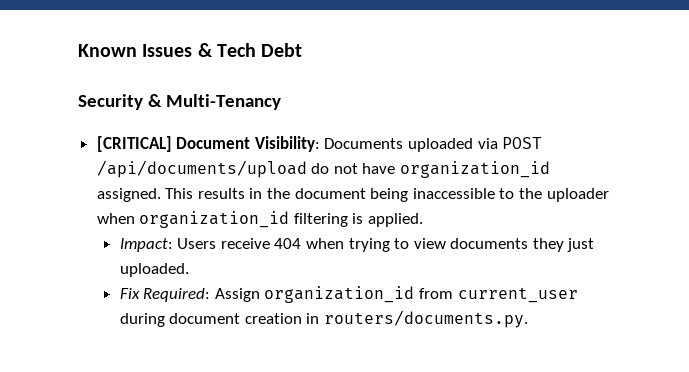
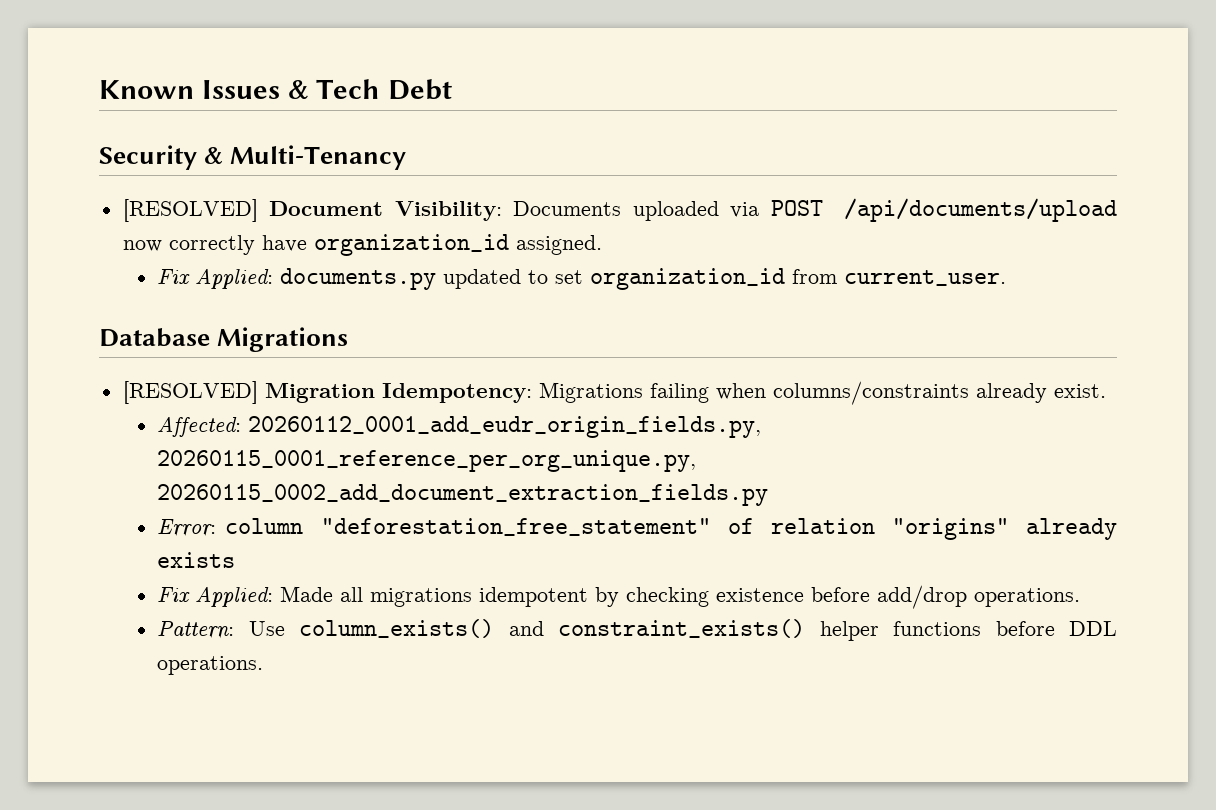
- [CRITICAL] Document Visibility: Documents uploaded via POST /api/documents/upload do not have organization_id assigned. This results in the document being inaccessible to the uploader when organization_id filtering is applied.
- Impact: Users receive 404 when trying to view documents they just uploaded.
- Fix Required: Assign organization_id from current_user during document creation in routers/documents.py.
+ [RESOLVED] Document Visibility: Documents uploaded via POST /api/documents/upload now correctly have organization_id assigned.
+ Fix Applied: documents.py updated to set organization_id from current_user.
+ Database Migrations
+ [RESOLVED] Migration Idempotency: Migrations failing when columns/constraints already exist.
+ Affected: 20260112_0001_add_eudr_origin_fields.py, 20260115_0001_reference_per_org_unique.py, 20260115_0002_add_document_extraction_fields.py
+ Error: column "deforestation_free_statement" of relation "origins" already exists
+ Fix Applied: Made all migrations idempotent by checking existence before add/drop operations.
+ Pattern: Use column_exists() and constraint_exists() helper functions before DDL operations.

